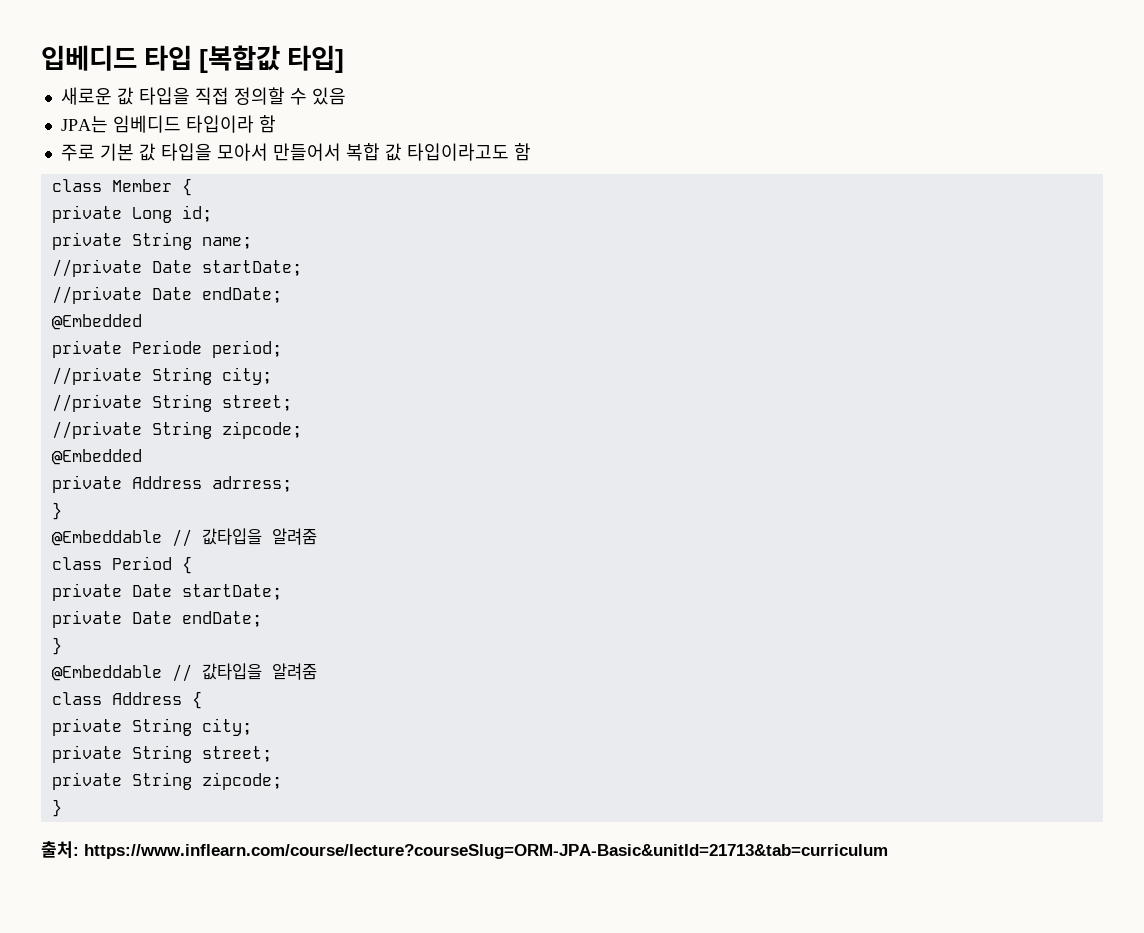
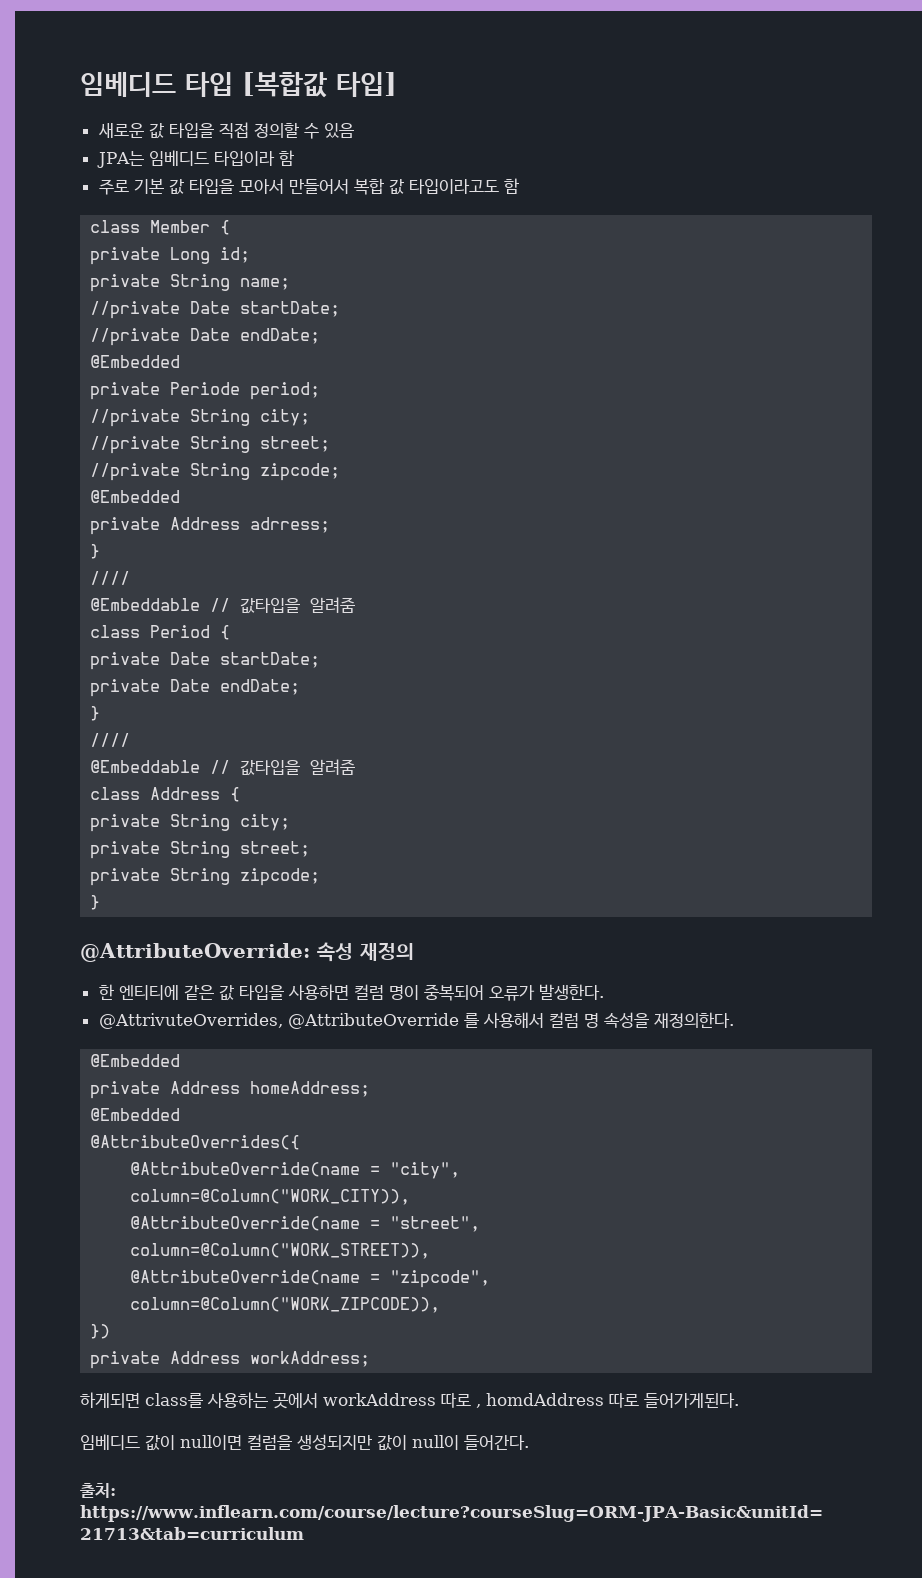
- 입베디드 타입 [복합값 타입]
+ 임베디드 타입 [복합값 타입]
  private Address adrress;
  }
+ ////
  private Date endDate;
  }
+ ////
+ @AttributeOverride: 속성 재정의
+ 한 엔티티에 같은 값 타입을 사용하면 컬럼 명이 중복되어 오류가 발생한다.
+ @AttrivuteOverrides, @AttributeOverride 를 사용해서 컬럼 명 속성을 재정의한다.
+ @Embedded
+ private Address homeAddress;
+ @Embedded
+ @AttributeOverrides({
+ @AttributeOverride(name = "city",
+ column=@Column("WORK_CITY)),
+ @AttributeOverride(name = "street",
+ column=@Column("WORK_STREET)),
+ @AttributeOverride(name = "zipcode",
+ column=@Column("WORK_ZIPCODE)),
+ })
+ private Address workAddress;
+ 하게되면 class를 사용하는 곳에서 workAddress 따로 , homdAddress 따로 들어가게된다.
+ 임베디드 값이 null이면 컬럼을 생성되지만 값이 null이 들어간다.

